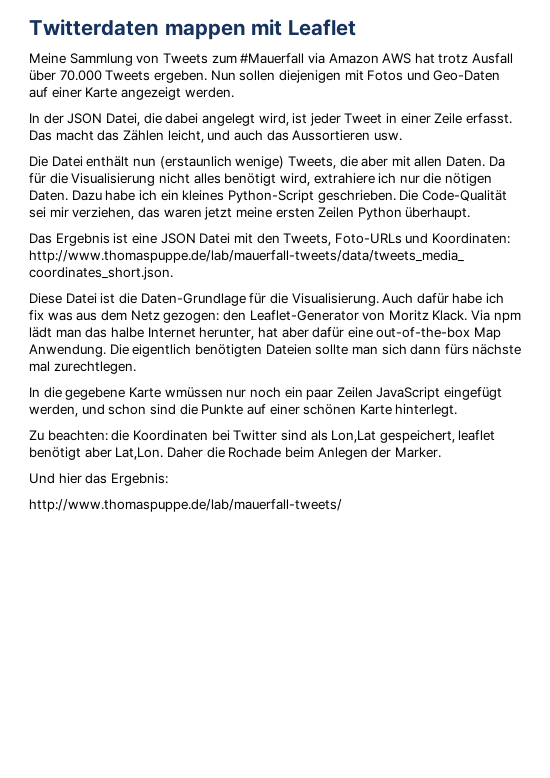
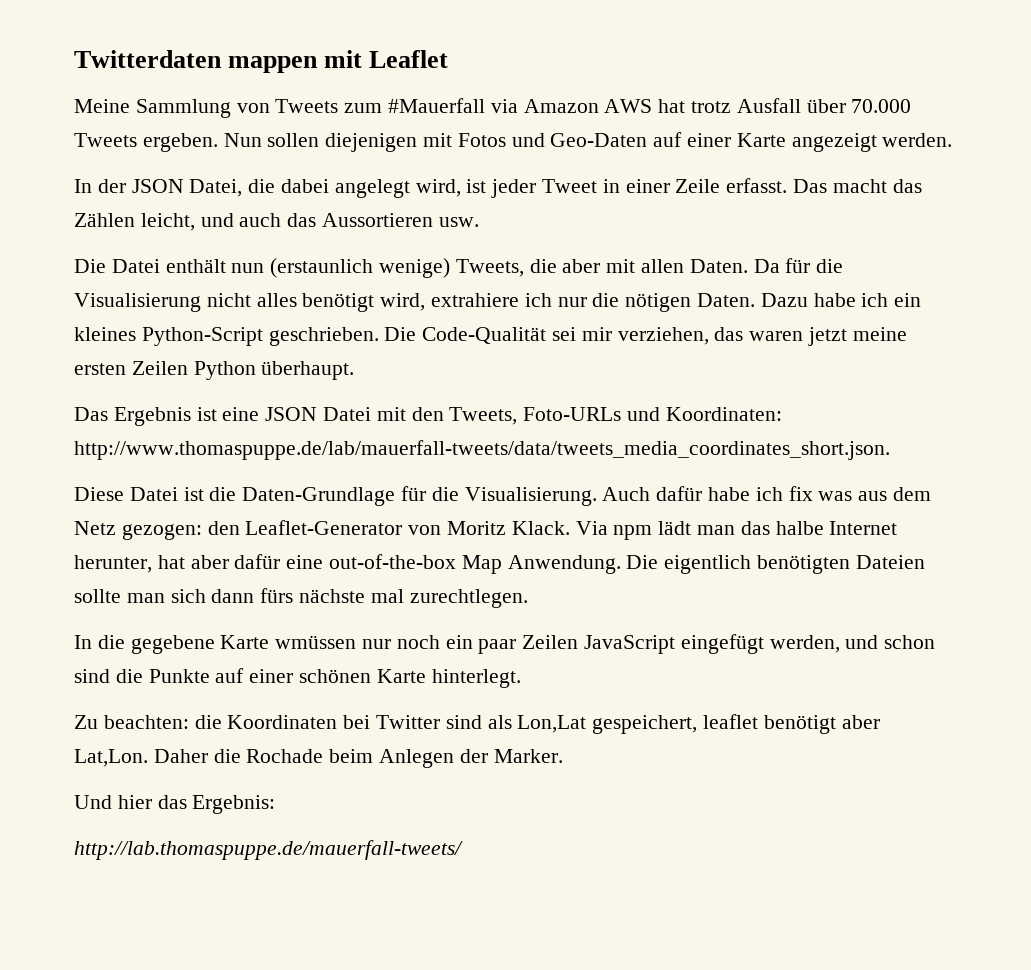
- http://www.thomaspuppe.de/lab/mauerfall-tweets/
+ http://lab.thomaspuppe.de/mauerfall-tweets/

